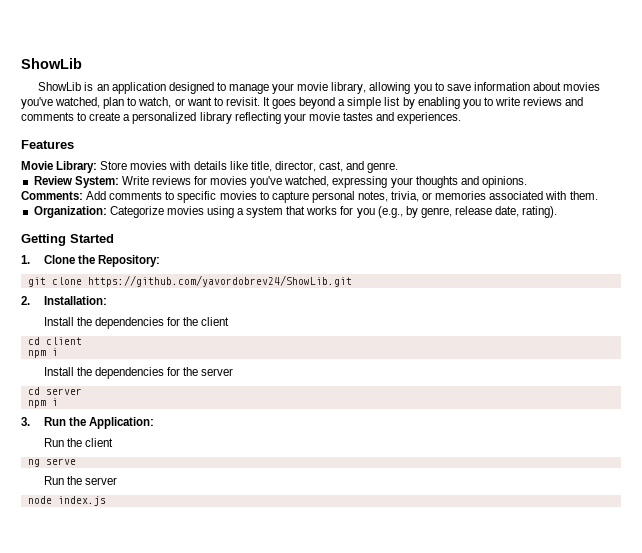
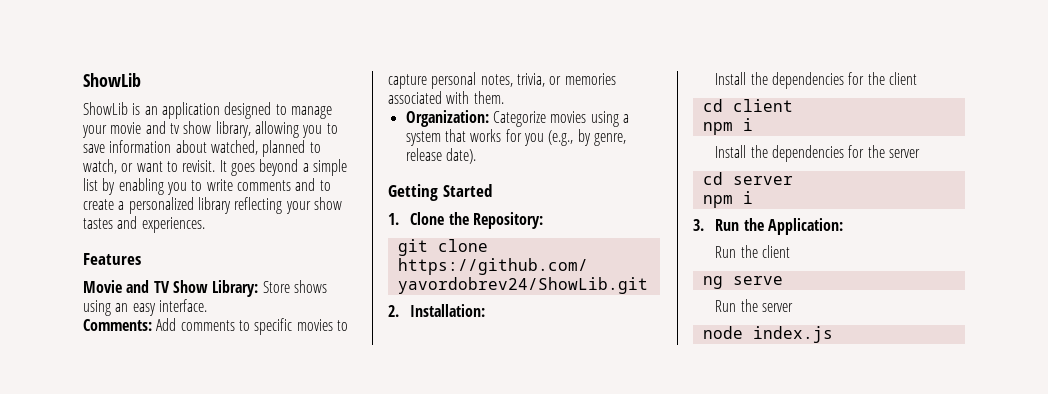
- ShowLib is an application designed to manage your movie library, allowing you to save information about movies you've watched, plan to watch, or want to revisit.
+ ShowLib is an application designed to manage your movie and tv show library, allowing you to save information about watched, planned to watch, or want to revisit.
- It goes beyond a simple list by enabling you to write reviews and comments to create a personalized library reflecting your movie tastes and experiences.
+ It goes beyond a simple list by enabling you to write comments and to create a personalized library reflecting your show tastes and experiences.
- Movie Library: Store movies with details like title, director, cast, and genre.
- Review System: Write reviews for movies you've watched, expressing your thoughts and opinions.
+ Movie and TV Show Library: Store shows using an easy interface.
- Organization: Categorize movies using a system that works for you (e.g., by genre, release date, rating).
+ Organization: Categorize movies using a system that works for you (e.g., by genre, release date).

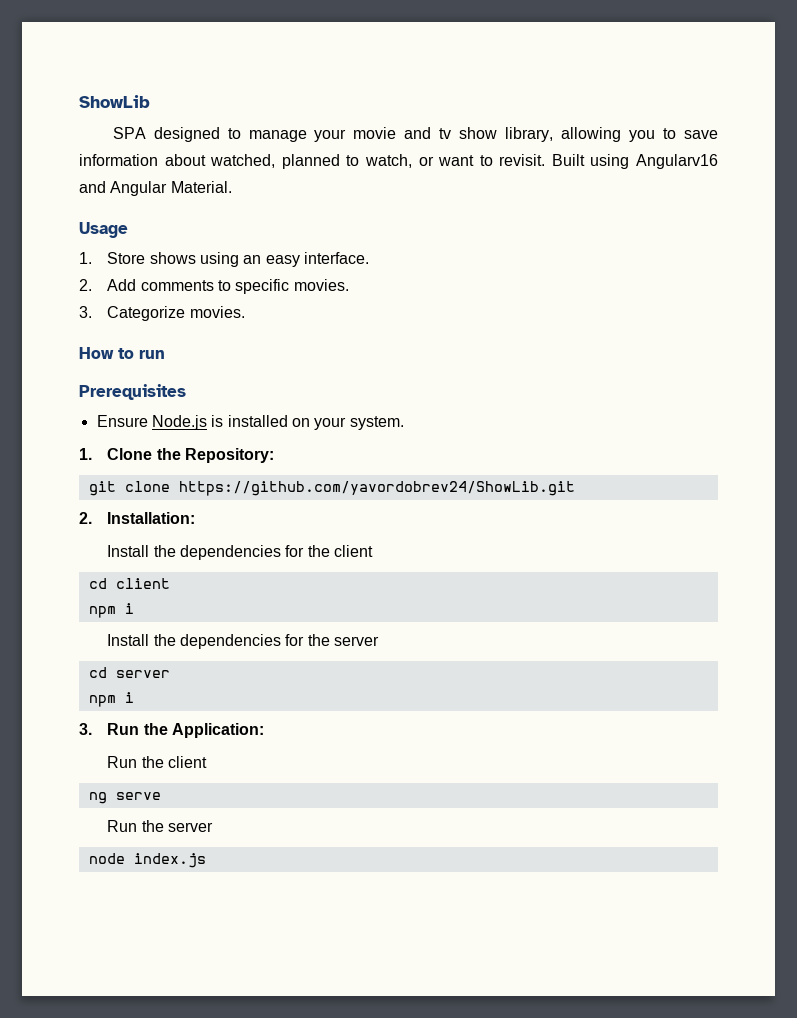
- ShowLib is an application designed to manage your movie and tv show library, allowing you to save information about watched, planned to watch, or want to revisit.
+ SPA designed to manage your movie and tv show library, allowing you to save information about watched, planned to watch, or want to revisit.
- It goes beyond a simple list by enabling you to write comments and to create a personalized library reflecting your show tastes and experiences.
- Features
- Movie and TV Show Library: Store shows using an easy interface.
+ Built using Angularv16 and Angular Material.
+ Usage
+ 1. Store shows using an easy interface.
- Comments: Add comments to specific movies to capture personal notes, trivia, or memories associated with them.
- Organization: Categorize movies using a system that works for you (e.g., by genre, release date).
- Getting Started
+ 2. Add comments to specific movies.
+ 3. Categorize movies.
+ How to run
+ Prerequisites
+ Ensure Node.js is installed on your system.

